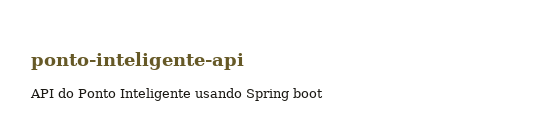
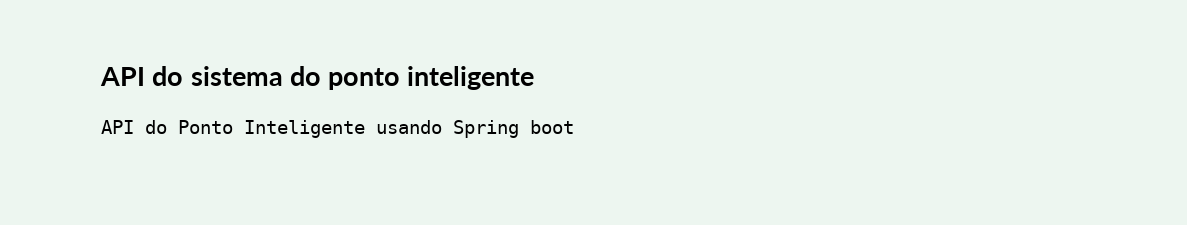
- ponto-inteligente-api
+ API do sistema do ponto inteligente

